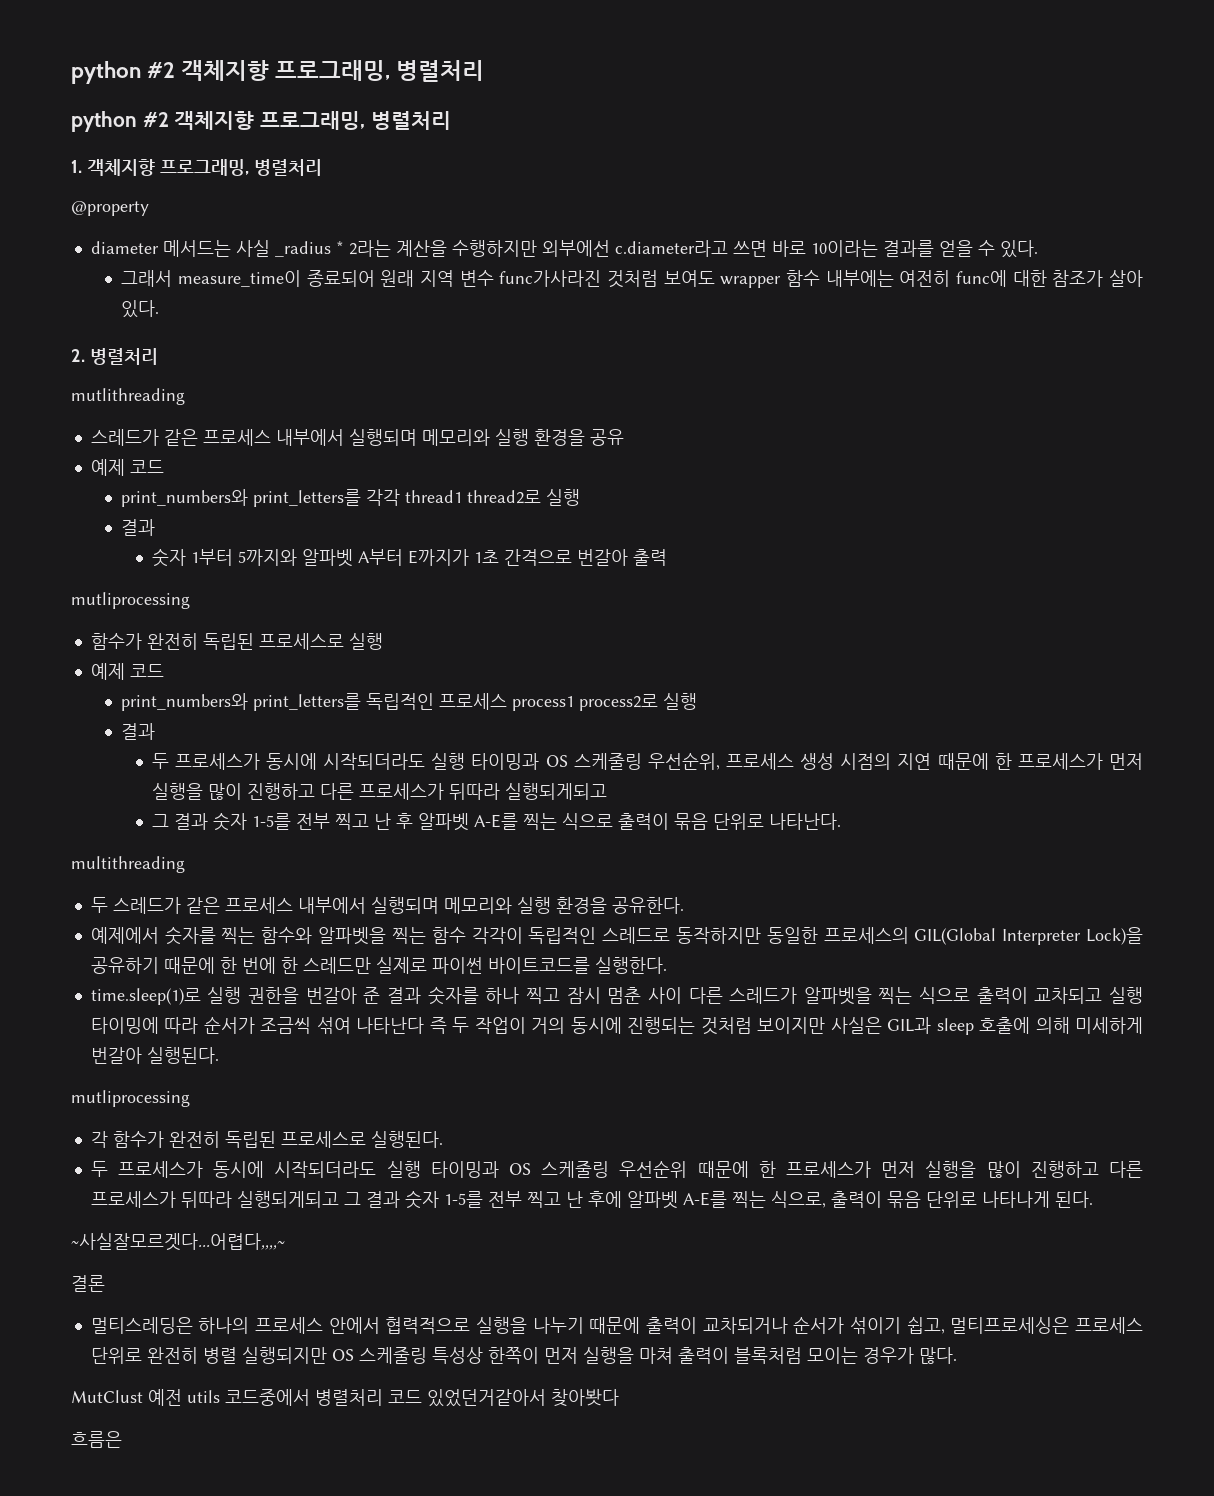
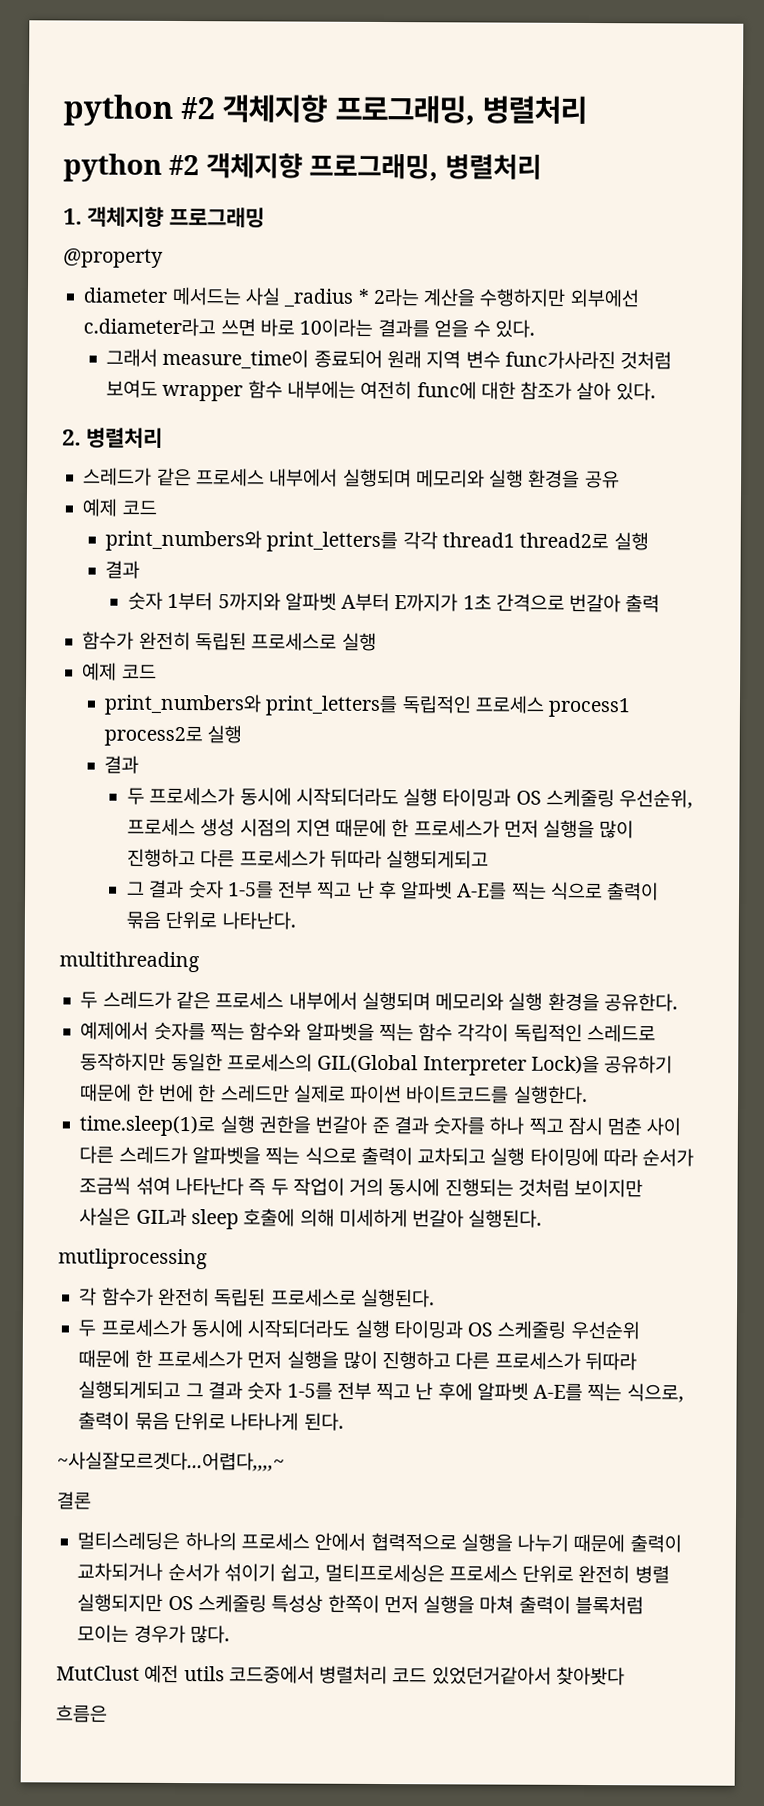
- 1. 객체지향 프로그래밍, 병렬처리
+ 1. 객체지향 프로그래밍
- mutlithreading
  숫자 1부터 5까지와 알파벳 A부터 E까지가 1초 간격으로 번갈아 출력
- mutliprocessing

